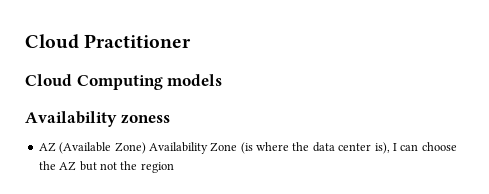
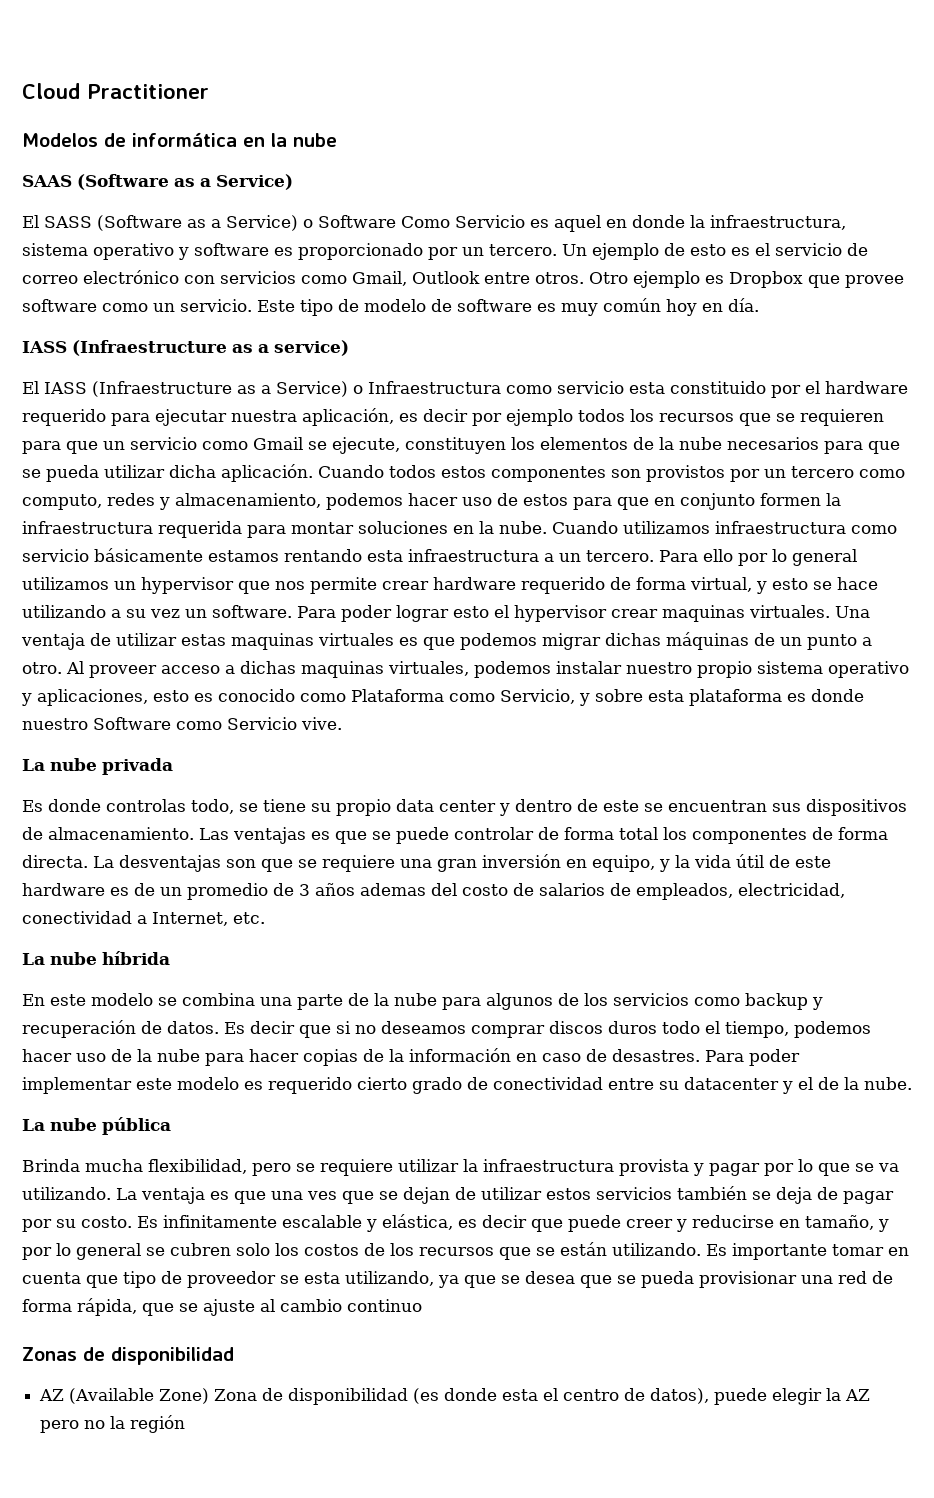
- Cloud Computing models
- Availability zoness
- AZ (Available Zone) Availability Zone (is where the data center is), I can choose the AZ but not the region
+ Modelos de informática en la nube
+ SAAS (Software as a Service)
+ El SASS (Software as a Service) o Software Como Servicio es aquel en donde la infraestructura, sistema operativo y software es proporcionado por un tercero. Un ejemplo de esto es el servicio de correo electrónico con servicios como Gmail, Outlook entre otros. Otro ejemplo es Dropbox que provee software como un servicio. Este tipo de modelo de software es muy común hoy en día.
+ IASS (Infraestructure as a service)
+ El IASS (Infraestructure as a Service) o Infraestructura como servicio esta constituido por el hardware requerido para ejecutar nuestra aplicación, es decir por ejemplo todos los recursos que se requieren para que un servicio como Gmail se ejecute, constituyen los elementos de la nube necesarios para que se pueda utilizar dicha aplicación. Cuando todos estos componentes son provistos por un tercero como computo, redes y almacenamiento, podemos hacer uso de estos para que en conjunto formen la infraestructura requerida para montar soluciones en la nube. Cuando utilizamos infraestructura como servicio básicamente estamos rentando esta infraestructura a un tercero. Para ello por lo general utilizamos un hypervisor que nos permite crear hardware requerido de forma virtual, y esto se hace utilizando a su vez un software. Para poder lograr esto el hypervisor crear maquinas virtuales. Una ventaja de utilizar estas maquinas virtuales es que podemos migrar dichas máquinas de un punto a otro. Al proveer acceso a dichas maquinas virtuales, podemos instalar nuestro propio sistema operativo y aplicaciones, esto es conocido como Plataforma como Servicio, y sobre esta plataforma es donde nuestro Software como Servicio vive.
+ La nube privada
+ Es donde controlas todo, se tiene su propio data center y dentro de este se encuentran sus dispositivos de almacenamiento. Las ventajas es que se puede controlar de forma total los componentes de forma directa. La desventajas son que se requiere una gran inversión en equipo, y la vida útil de este hardware es de un promedio de 3 años ademas del costo de salarios de empleados, electricidad, conectividad a Internet, etc.
+ La nube híbrida
+ En este modelo se combina una parte de la nube para algunos de los servicios como backup y recuperación de datos. Es decir que si no deseamos comprar discos duros todo el tiempo, podemos hacer uso de la nube para hacer copias de la información en caso de desastres. Para poder implementar este modelo es requerido cierto grado de conectividad entre su datacenter y el de la nube.
+ La nube pública
+ Brinda mucha flexibilidad, pero se requiere utilizar la infraestructura provista y pagar por lo que se va utilizando. La ventaja es que una ves que se dejan de utilizar estos servicios también se deja de pagar por su costo. Es infinitamente escalable y elástica, es decir que puede creer y reducirse en tamaño, y por lo general se cubren solo los costos de los recursos que se están utilizando. Es importante tomar en cuenta que tipo de proveedor se esta utilizando, ya que se desea que se pueda provisionar una red de forma rápida, que se ajuste al cambio continuo
+ Zonas de disponibilidad
+ AZ (Available Zone) Zona de disponibilidad (es donde esta el centro de datos), puede elegir la AZ pero no la región

